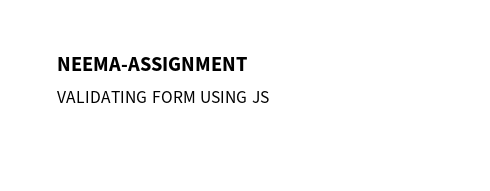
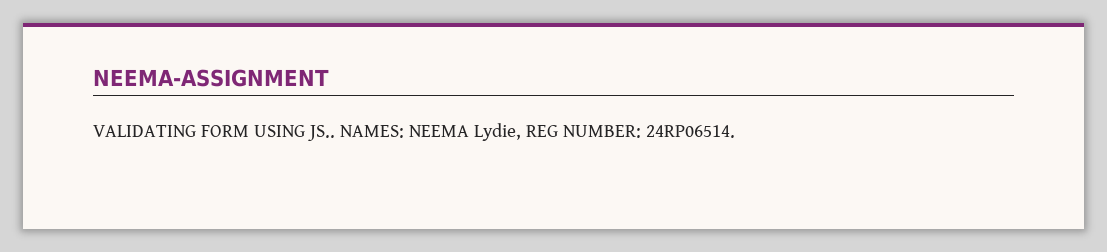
- VALIDATING FORM USING JS
+ VALIDATING FORM USING JS.. NAMES: NEEMA Lydie, REG NUMBER: 24RP06514.

